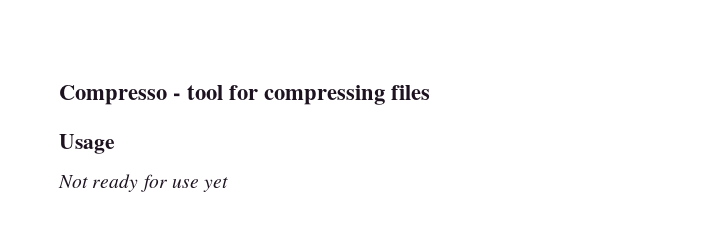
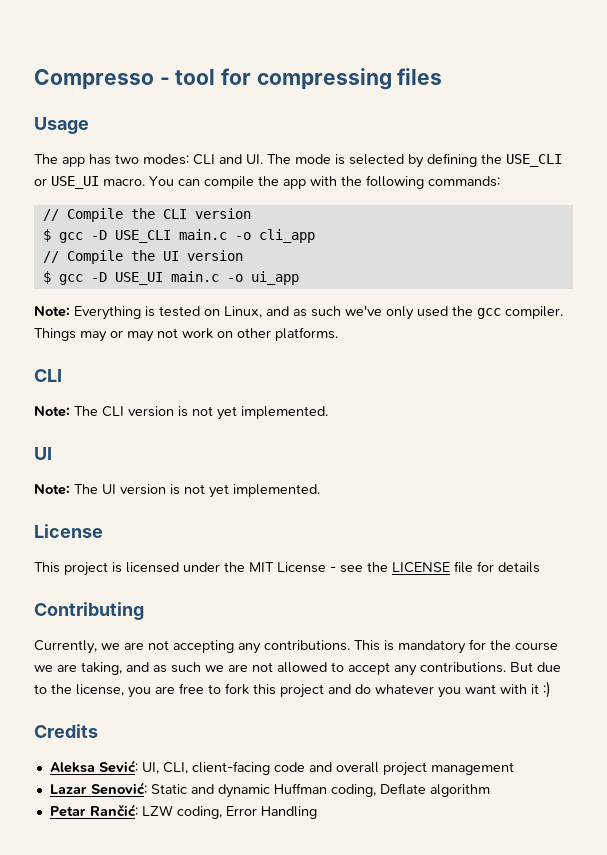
- Not ready for use yet
+ The app has two modes: CLI and UI. The mode is selected by defining the USE_CLI or USE_UI macro. You can compile the app with the following commands:
+ // Compile the CLI version
+ $ gcc -D USE_CLI main.c -o cli_app
+ // Compile the UI version
+ $ gcc -D USE_UI main.c -o ui_app
+ Note: Everything is tested on Linux, and as such we've only used the gcc compiler. Things may or may not work on other platforms.
+ CLI
+ Note: The CLI version is not yet implemented.
+ UI
+ Note: The UI version is not yet implemented.
+ License
+ This project is licensed under the MIT License - see the LICENSE file for details
+ Contributing
+ Currently, we are not accepting any contributions. This is mandatory for the course we are taking, and as such we are not allowed to accept any contributions. But due to the license, you are free to fork this project and do whatever you want with it :)
+ Credits
+ Aleksa Sević: UI, CLI, client-facing code and overall project management
+ Lazar Senović: Static and dynamic Huffman coding, Deflate algorithm
+ Petar Rančić: LZW coding, Error Handling

